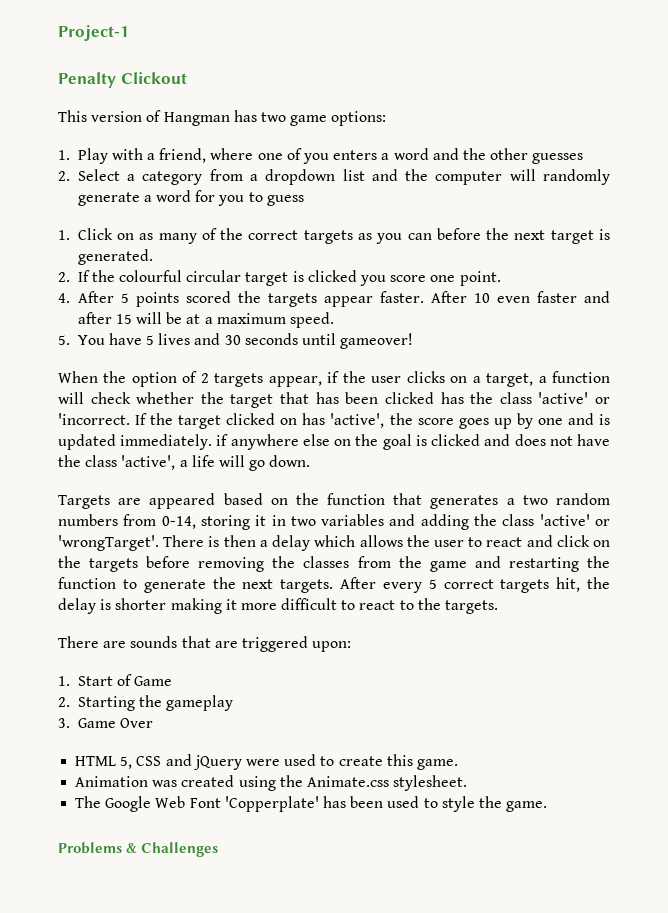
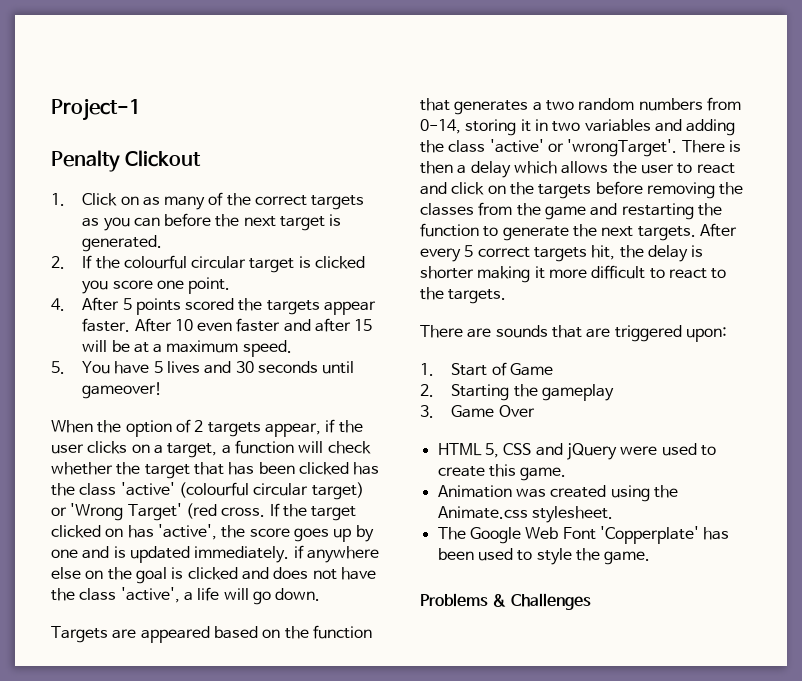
- This version of Hangman has two game options:
- 1. Play with a friend, where one of you enters a word and the other guesses
- 2. Select a category from a dropdown list and the computer will randomly generate a word for you to guess
- When the option of 2 targets appear, if the user clicks on a target, a function will check whether the target that has been clicked has the class 'active' or 'incorrect.
+ When the option of 2 targets appear, if the user clicks on a target, a function will check whether the target that has been clicked has the class 'active' (colourful circular target) or 'Wrong Target' (red cross.

